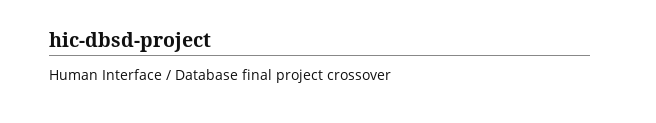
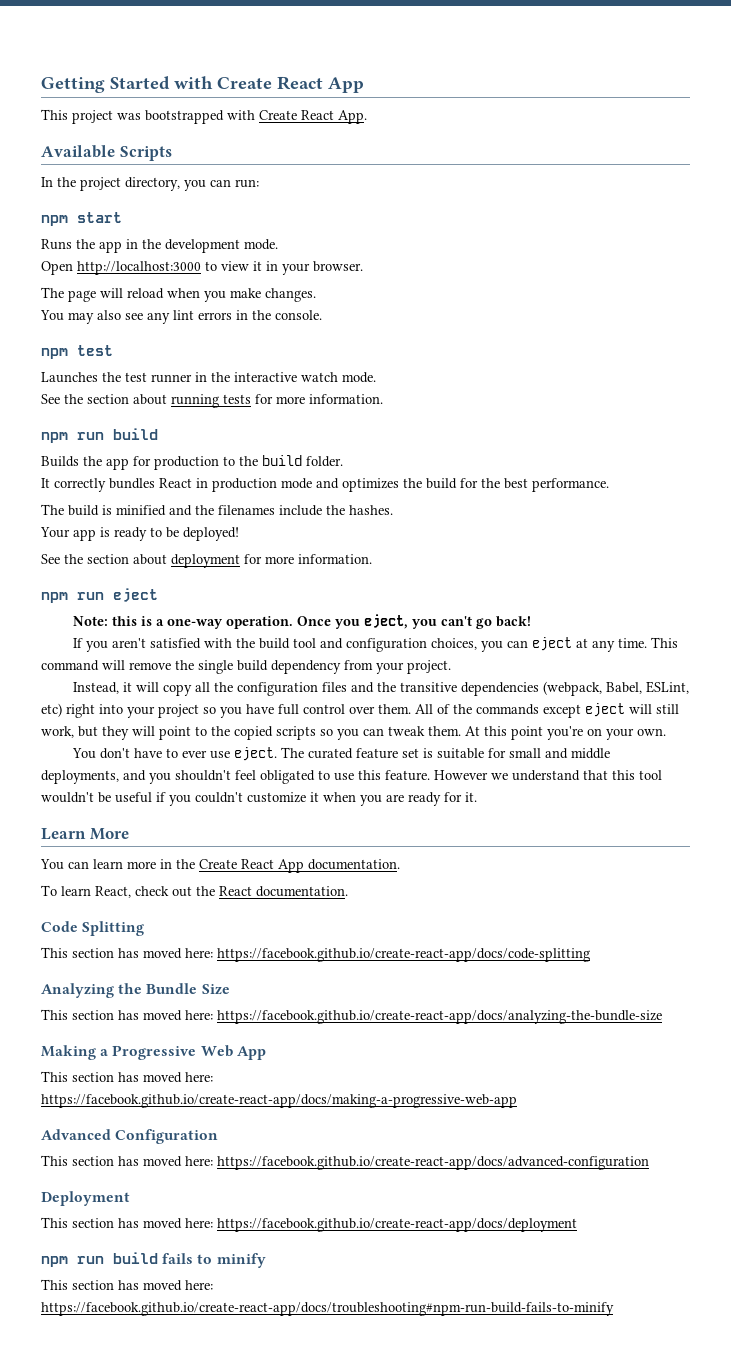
- hic-dbsd-project
- Human Interface / Database final project crossover
+ Getting Started with Create React App
+ This project was bootstrapped with Create React App.
+ Available Scripts
+ In the project directory, you can run:
+ npm start
+ Runs the app in the development mode.
+ Open http://localhost:3000 to view it in your browser.
+ The page will reload when you make changes.
+ You may also see any lint errors in the console.
+ npm test
+ Launches the test runner in the interactive watch mode.
+ See the section about running tests for more information.
+ npm run build
+ Builds the app for production to the build folder.
+ It correctly bundles React in production mode and optimizes the build for the best performance.
+ The build is minified and the filenames include the hashes.
+ Your app is ready to be deployed!
+ See the section about deployment for more information.
+ npm run eject
+ Note: this is a one-way operation. Once you eject, you can't go back!
+ If you aren't satisfied with the build tool and configuration choices, you can eject at any time. This command will remove the single build dependency from your project.
+ Instead, it will copy all the configuration files and the transitive dependencies (webpack, Babel, ESLint, etc) right into your project so you have full control over them. All of the commands except eject will still work, but they will point to the copied scripts so you can tweak them. At this point you're on your own.
+ You don't have to ever use eject. The curated feature set is suitable for small and middle deployments, and you shouldn't feel obligated to use this feature. However we understand that this tool wouldn't be useful if you couldn't customize it when you are ready for it.
+ Learn More
+ You can learn more in the Create React App documentation.
+ To learn React, check out the React documentation.
+ Code Splitting
+ This section has moved here: https://facebook.github.io/create-react-app/docs/code-splitting
+ Analyzing the Bundle Size
+ This section has moved here: https://facebook.github.io/create-react-app/docs/analyzing-the-bundle-size
+ Making a Progressive Web App
+ This section has moved here: https://facebook.github.io/create-react-app/docs/making-a-progressive-web-app
+ Advanced Configuration
+ This section has moved here: https://facebook.github.io/create-react-app/docs/advanced-configuration
+ Deployment
+ This section has moved here: https://facebook.github.io/create-react-app/docs/deployment
+ npm run build fails to minify
+ This section has moved here: https://facebook.github.io/create-react-app/docs/troubleshooting#npm-run-build-fails-to-minify

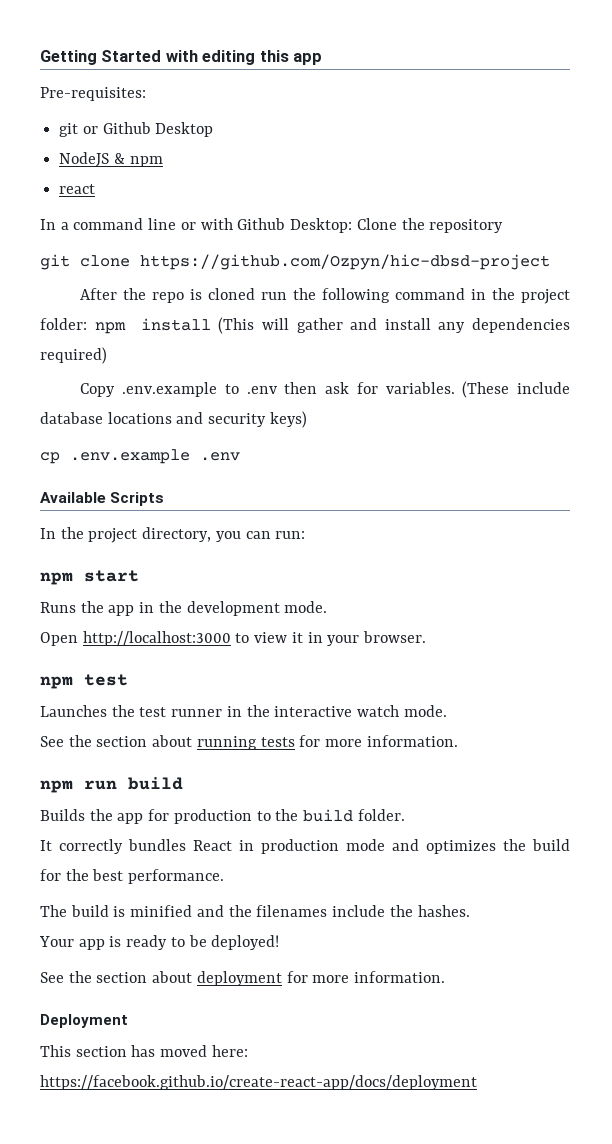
- Getting Started with Create React App
- This project was bootstrapped with Create React App.
+ Getting Started with editing this app
+ Pre-requisites:
+ git or Github Desktop
+ NodeJS & npm
+ react
+ In a command line or with Github Desktop: Clone the repository
+ git clone https://github.com/Ozpyn/hic-dbsd-project
+ After the repo is cloned run the following command in the project folder: npm install (This will gather and install any dependencies required)
+ Copy .env.example to .env then ask for variables. (These include database locations and security keys)
+ cp .env.example .env
- The page will reload when you make changes.
- You may also see any lint errors in the console.
- npm run eject
- Note: this is a one-way operation. Once you eject, you can't go back!
- If you aren't satisfied with the build tool and configuration choices, you can eject at any time. This command will remove the single build dependency from your project.
- Instead, it will copy all the configuration files and the transitive dependencies (webpack, Babel, ESLint, etc) right into your project so you have full control over them. All of the commands except eject will still work, but they will point to the copied scripts so you can tweak them. At this point you're on your own.
- You don't have to ever use eject. The curated feature set is suitable for small and middle deployments, and you shouldn't feel obligated to use this feature. However we understand that this tool wouldn't be useful if you couldn't customize it when you are ready for it.
- Learn More
- You can learn more in the Create React App documentation.
- To learn React, check out the React documentation.
- Code Splitting
- This section has moved here: https://facebook.github.io/create-react-app/docs/code-splitting
- Analyzing the Bundle Size
- This section has moved here: https://facebook.github.io/create-react-app/docs/analyzing-the-bundle-size
- Making a Progressive Web App
- This section has moved here: https://facebook.github.io/create-react-app/docs/making-a-progressive-web-app
- Advanced Configuration
- This section has moved here: https://facebook.github.io/create-react-app/docs/advanced-configuration
- npm run build fails to minify
- This section has moved here: https://facebook.github.io/create-react-app/docs/troubleshooting#npm-run-build-fails-to-minify

